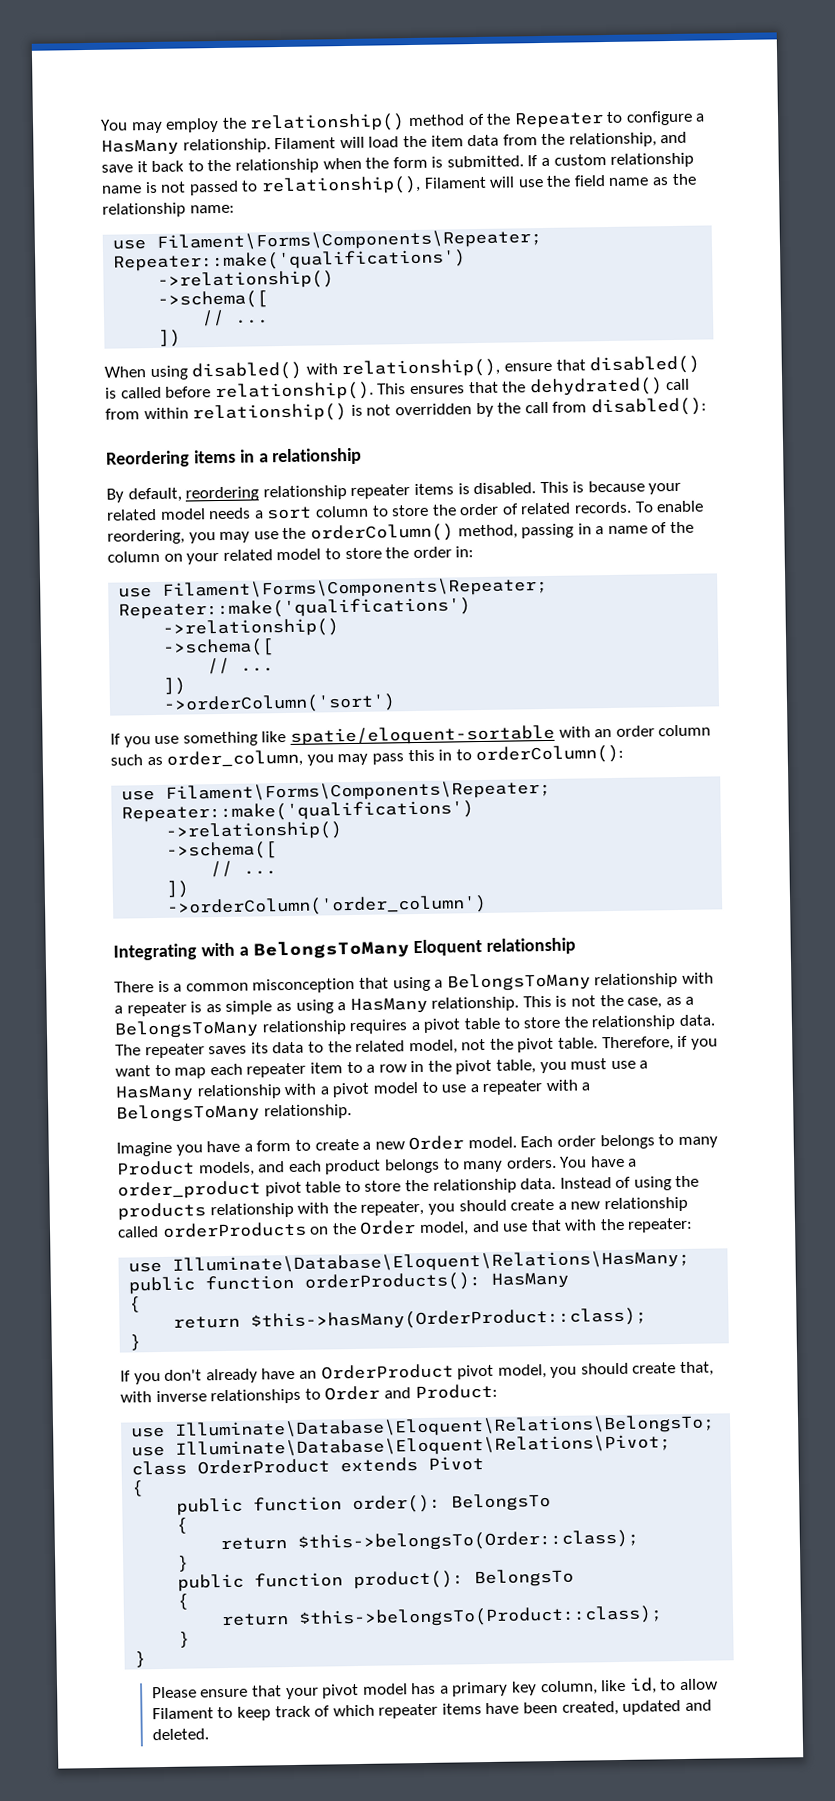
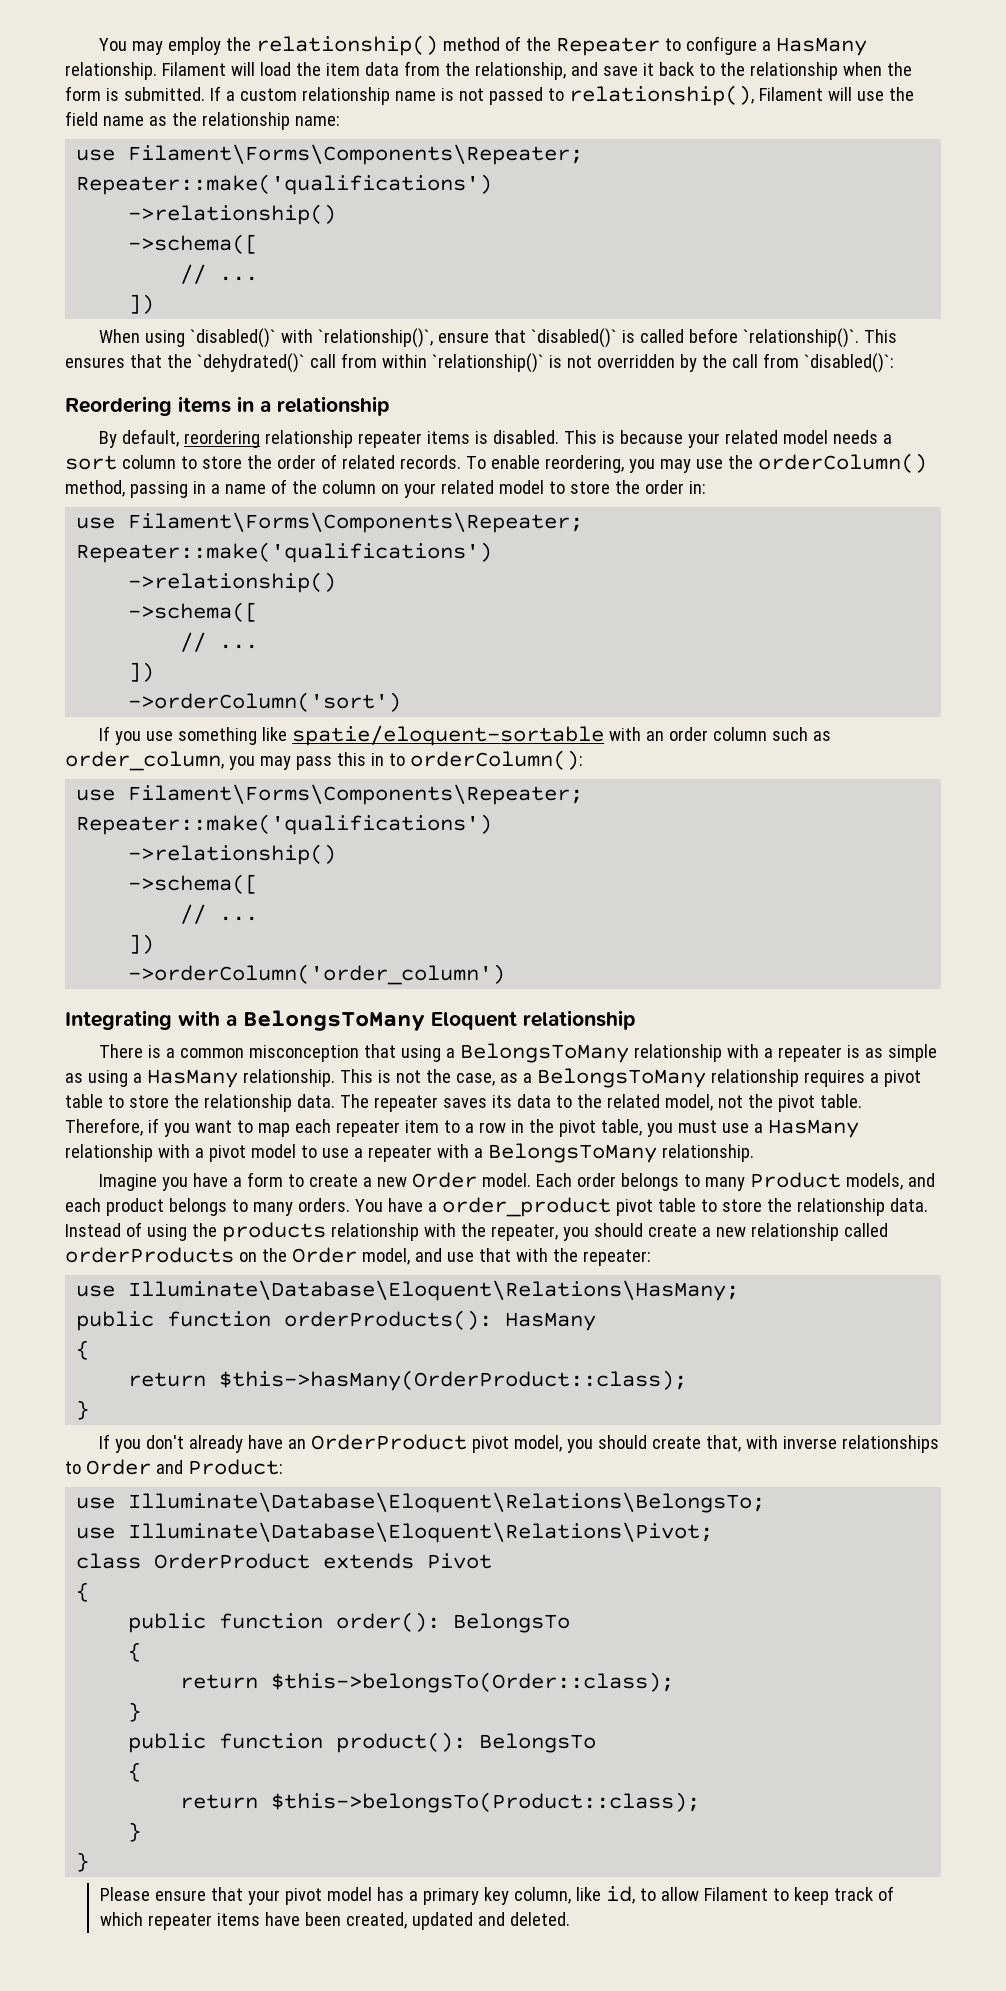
- When using disabled() with relationship(), ensure that disabled() is called before relationship().
+ When using `disabled()` with `relationship()`, ensure that `disabled()` is called before `relationship()`.
- This ensures that the dehydrated() call from within relationship() is not overridden by the call from disabled():
+ This ensures that the `dehydrated()` call from within `relationship()` is not overridden by the call from `disabled()`:

